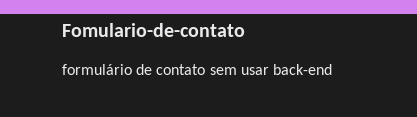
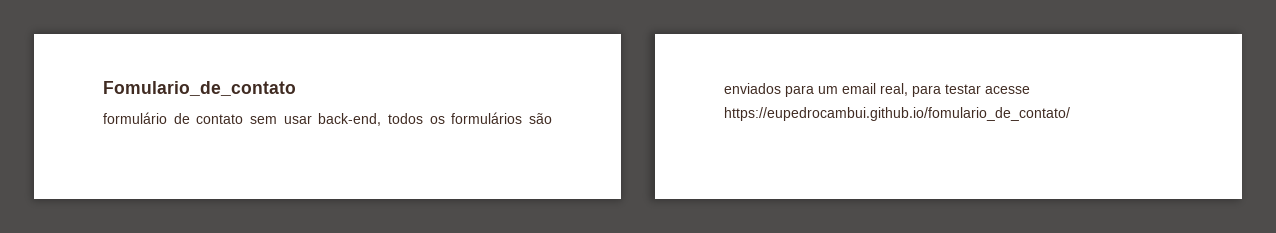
- Fomulario-de-contato
+ Fomulario_de_contato
- formulário de contato sem usar back-end
+ formulário de contato sem usar back-end, todos os formulários são enviados para um email real, para testar acesse https://eupedrocambui.github.io/fomulario_de_contato/

